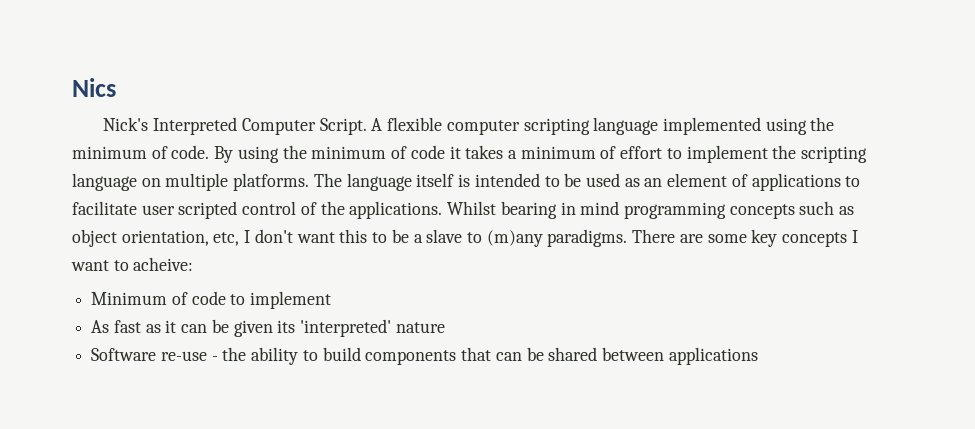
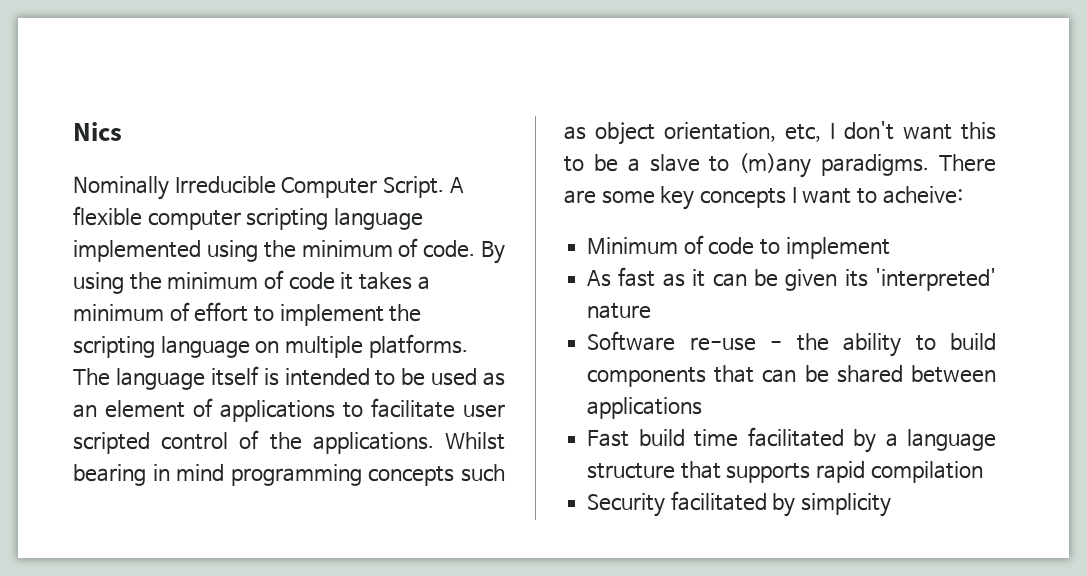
- Nick's Interpreted Computer Script.
+ Nominally Irreducible Computer Script.
+ Fast build time facilitated by a language structure that supports rapid compilation
+ Security facilitated by simplicity

